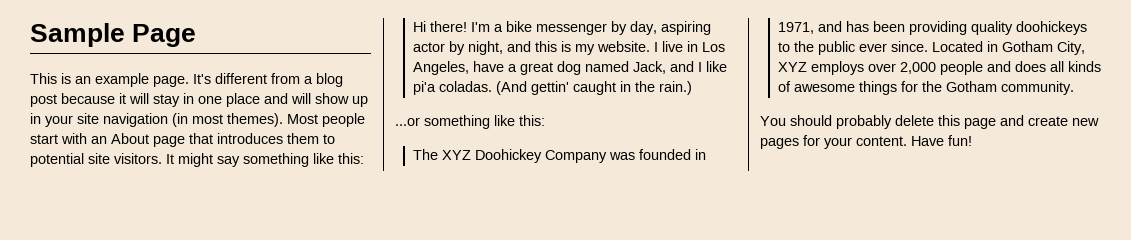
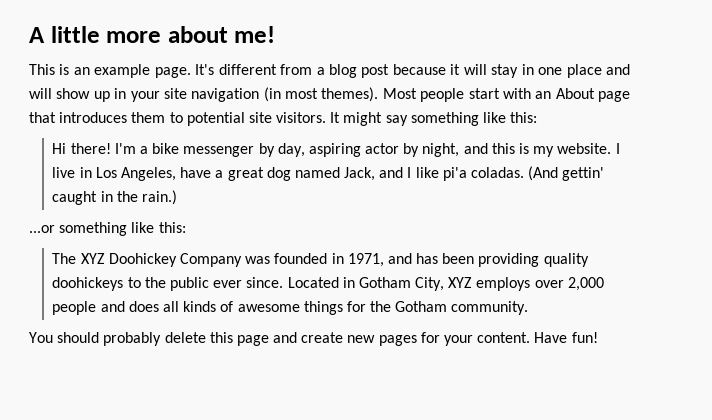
- Sample Page
+ A little more about me!

